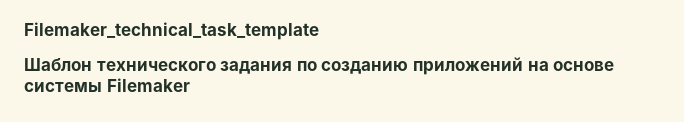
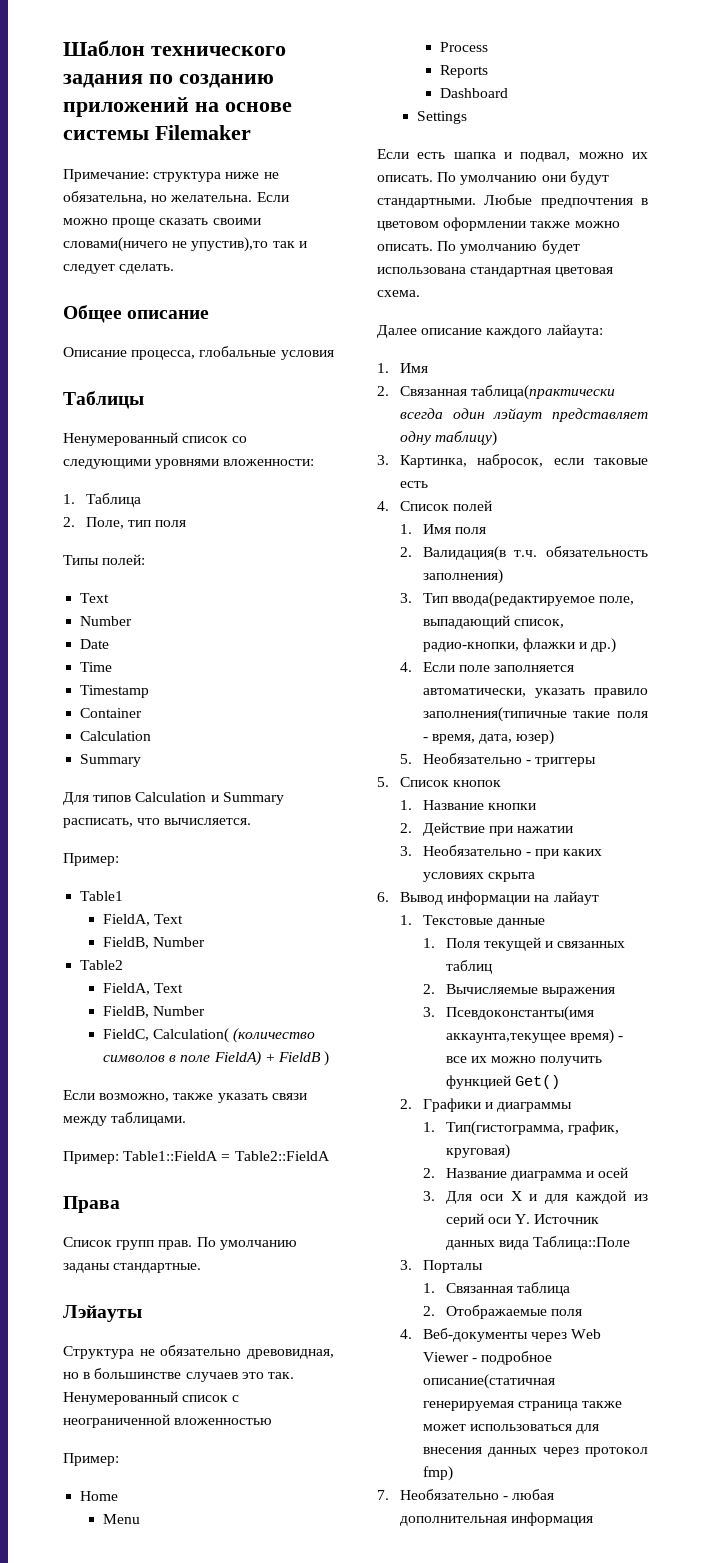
- Filemaker_technical_task_template
+ Примечание: структура ниже не обязательна, но желательна. Если можно проще сказать своими словами(ничего не упустив),то так и следует сделать.
+ Общее описание
+ Описание процесса, глобальные условия
+ Таблицы
+ Ненумерованный список со следующими уровнями вложенности:
+ 1. Таблица
+ 2. Поле, тип поля
+ Типы полей:
+ Text
+ Number
+ Date
+ Time
+ Timestamp
+ Container
+ Calculation
+ Summary
+ Для типов Calculation и Summary расписать, что вычисляется.
+ Пример:
+ Table1
+ FieldA, Text
+ FieldB, Number
+ Table2
+ FieldA, Text
+ FieldB, Number
+ FieldC, Calculation( (количество символов в поле FieldA) + FieldB )
+ Если возможно, также указать связи между таблицами.
+ Пример: Table1::FieldA = Table2::FieldA
+ Права
+ Список групп прав. По умолчанию заданы стандартные.
+ Лэйауты
+ Структура не обязательно древовидная, но в большинстве случаев это так. Ненумерованный список с неограниченной вложенностью
+ Пример:
+ Home
+ Menu
+ Process
+ Reports
+ Dashboard
+ Settings
+ Если есть шапка и подвал, можно их описать. По умолчанию они будут стандартными. Любые предпочтения в цветовом оформлении также можно описать. По умолчанию будет использована стандартная цветовая схема.
+ Далее описание каждого лайаута:
+ 1. Имя
+ 2. Связанная таблица(практически всегда один лэйаут представляет одну таблицу)
+ 3. Картинка, набросок, если таковые есть
+ 4. Список полей
+ 1. Имя поля
+ 2. Валидация(в т.ч. обязательность заполнения)
+ 3. Тип ввода(редактируемое поле, выпадающий список, радио-кнопки, флажки и др.)
+ 4. Если поле заполняется автоматически, указать правило заполнения(типичные такие поля - время, дата, юзер)
+ 5. Необязательно - триггеры
+ 5. Список кнопок
+ 1. Название кнопки
+ 2. Действие при нажатии
+ 3. Необязательно - при каких условиях скрыта
+ 6. Вывод информации на лайаут
+ 1. Текстовые данные
+ 1. Поля текущей и связанных таблиц
+ 2. Вычисляемые выражения
+ 3. Псевдоконстанты(имя аккаунта,текущее время) - все их можно получить функцией Get()
+ 2. Графики и диаграммы
+ 1. Тип(гистограмма, график, круговая)
+ 2. Название диаграмма и осей
+ 3. Для оси X и для каждой из серий оси Y. Источник данных вида Таблица::Поле
+ 3. Порталы
+ 1. Связанная таблица
+ 2. Отображаемые поля
+ 4. Веб-документы через Web Viewer - подробное описание(статичная генерируемая страница также может использоваться для внесения данных через протокол fmp)
+ 7. Необязательно - любая дополнительная информация

